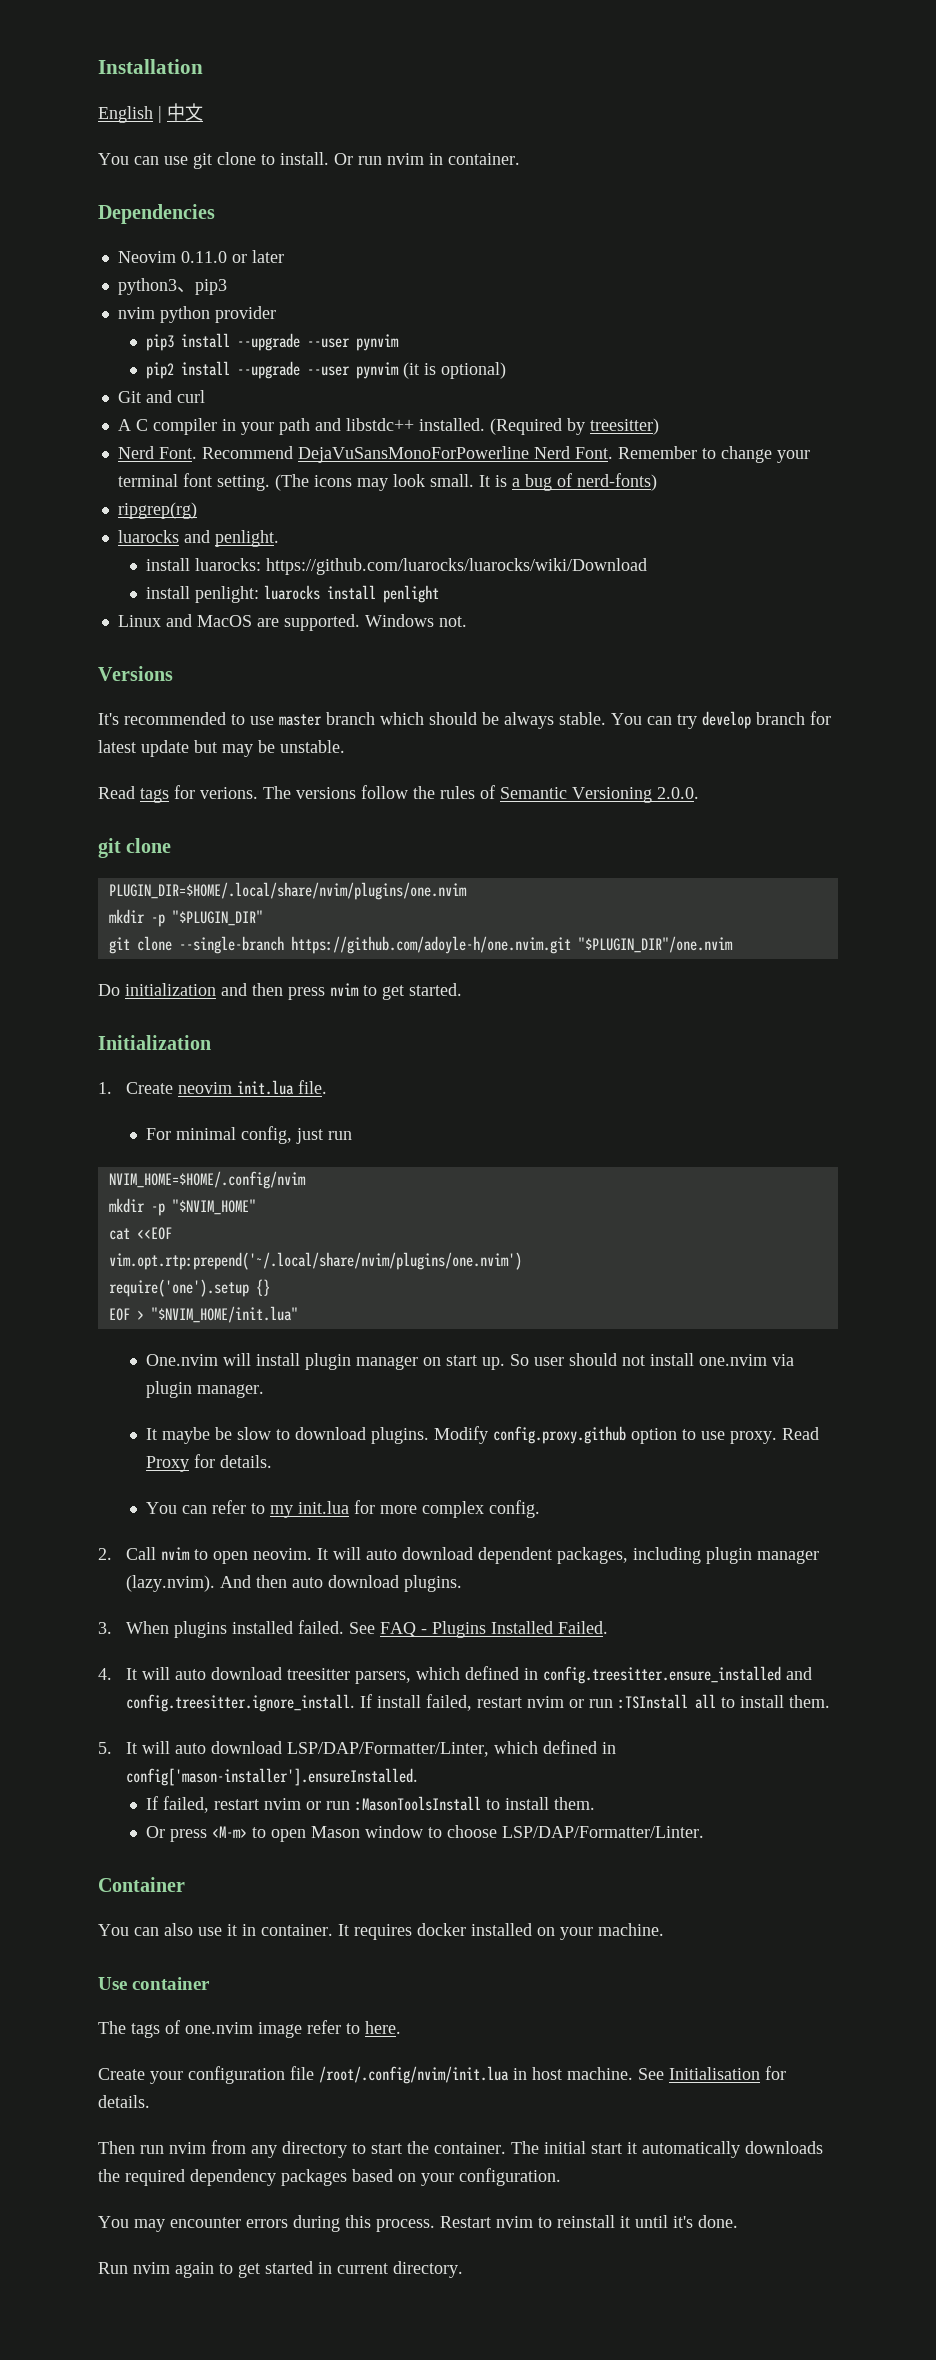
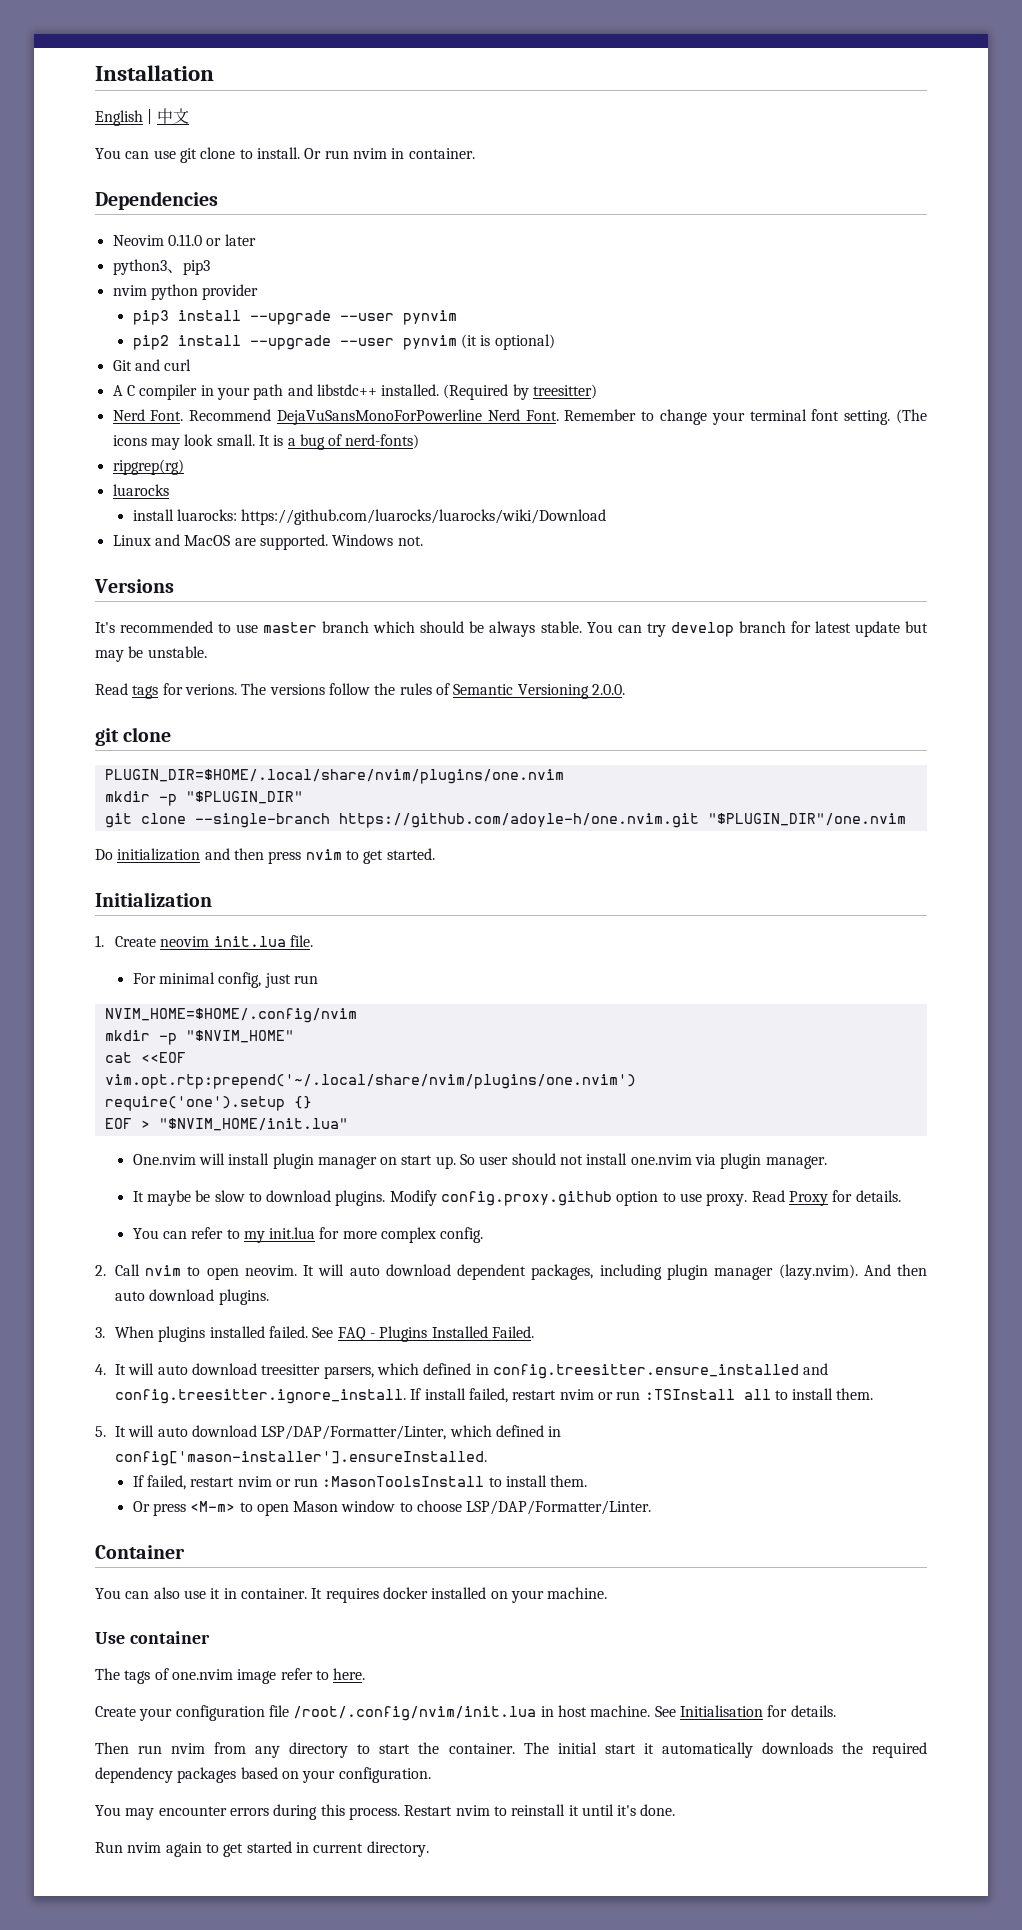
- luarocks and penlight.
+ luarocks
- install penlight: luarocks install penlight

